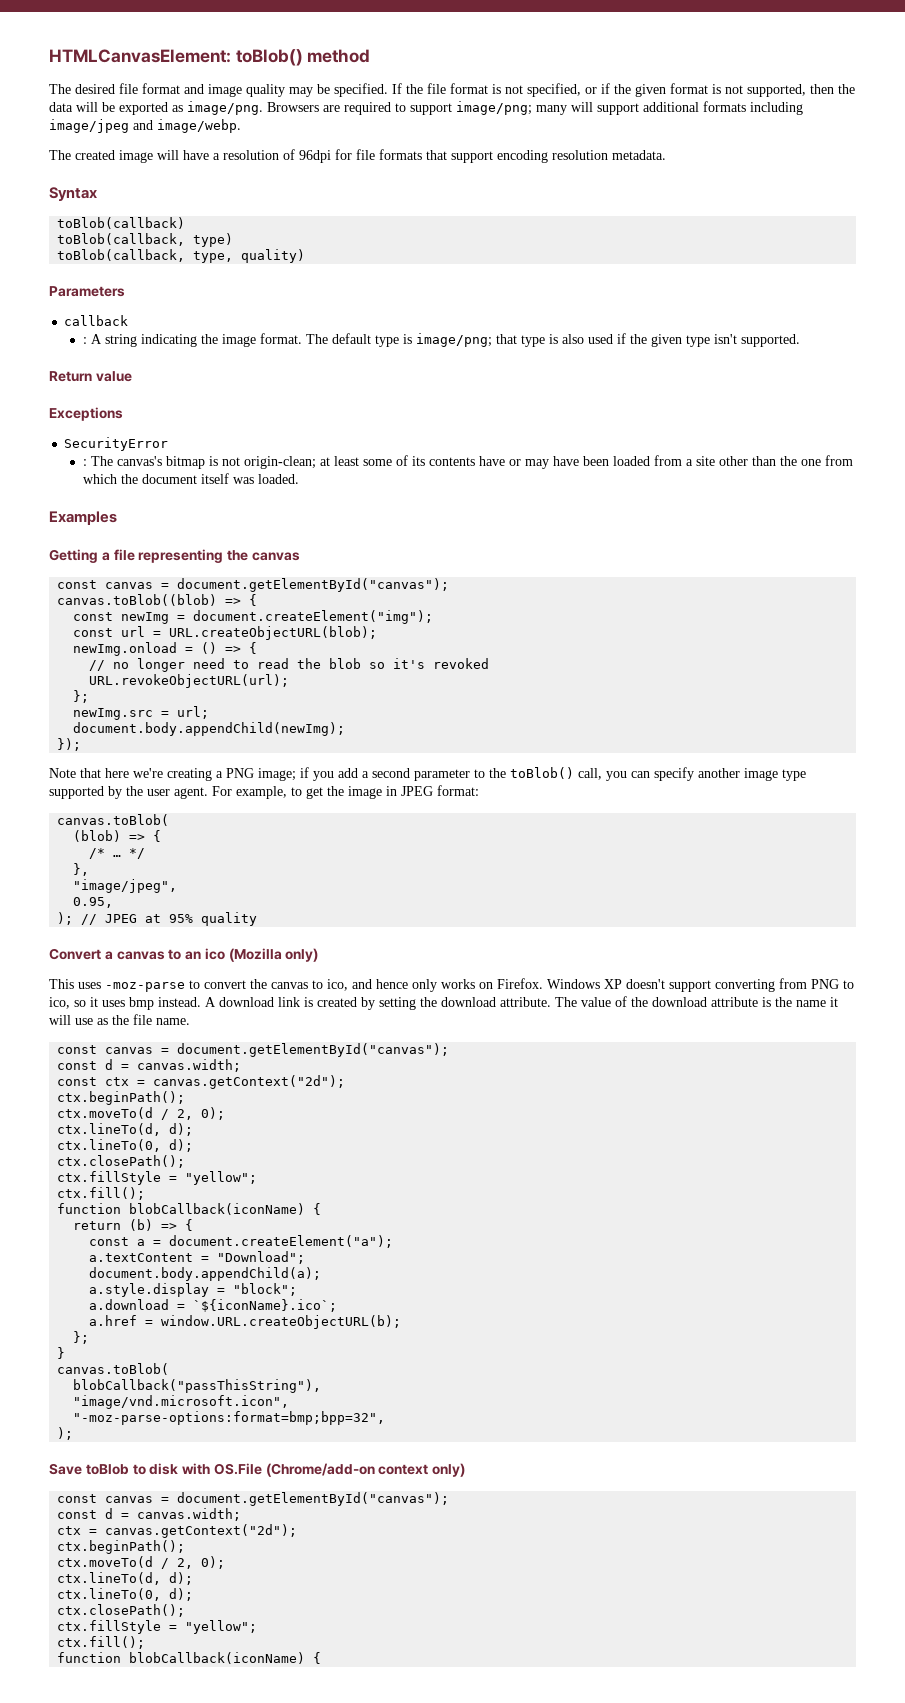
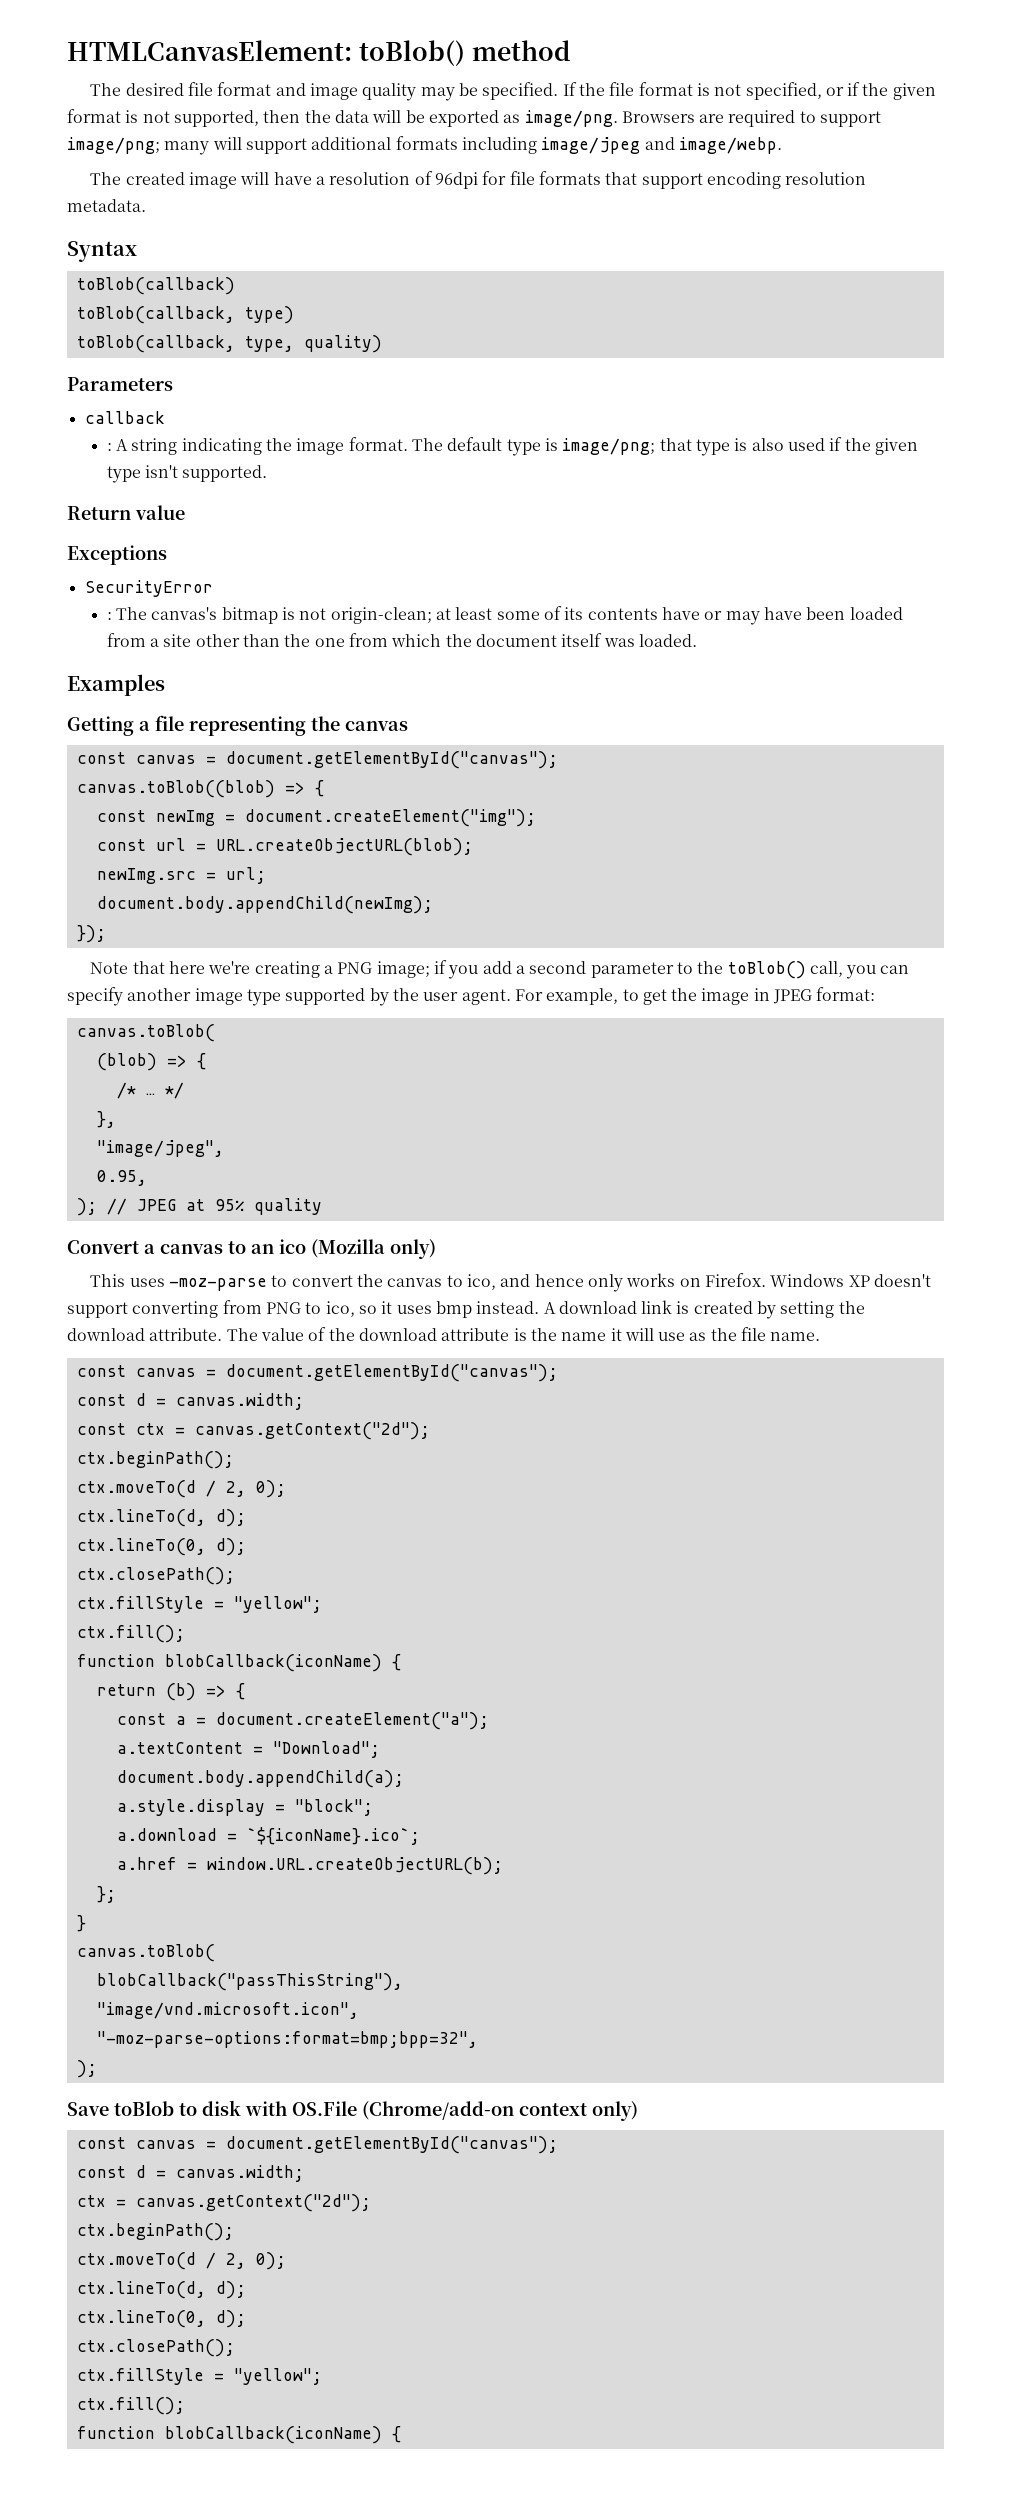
- newImg.onload = () => {
- // no longer need to read the blob so it's revoked
- URL.revokeObjectURL(url);
- };

